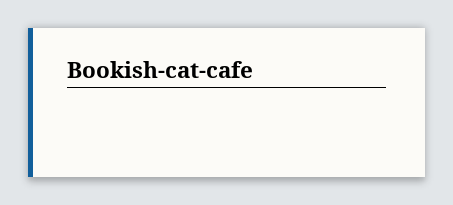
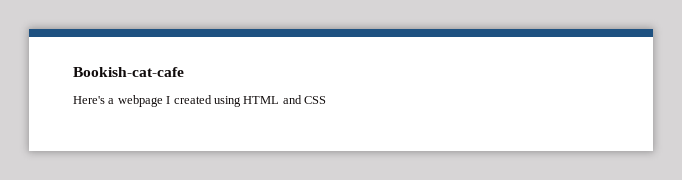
+ Here's a webpage I created using HTML and CSS

